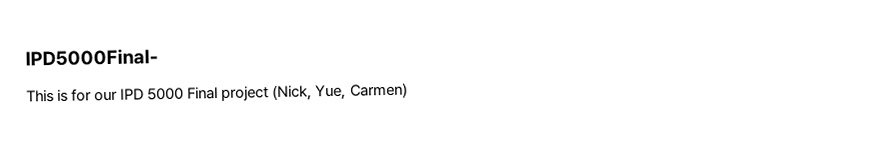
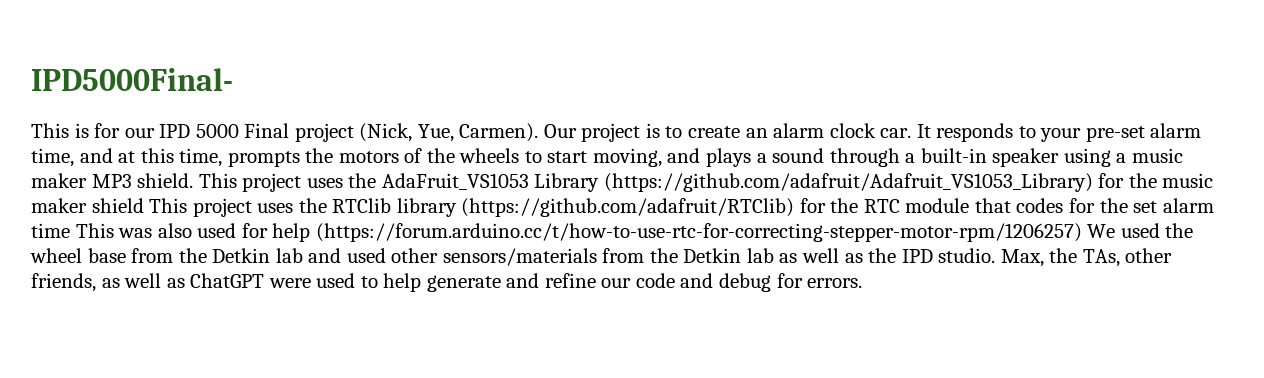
- This is for our IPD 5000 Final project (Nick, Yue, Carmen)
+ This is for our IPD 5000 Final project (Nick, Yue, Carmen). Our project is to create an alarm clock car. It responds to your pre-set alarm time, and at this time, prompts the motors of the wheels to start moving, and plays a sound through a built-in speaker using a music maker MP3 shield. This project uses the AdaFruit_VS1053 Library (https://github.com/adafruit/Adafruit_VS1053_Library) for the music maker shield This project uses the RTClib library (https://github.com/adafruit/RTClib) for the RTC module that codes for the set alarm time This was also used for help (https://forum.arduino.cc/t/how-to-use-rtc-for-correcting-stepper-motor-rpm/1206257) We used the wheel base from the Detkin lab and used other sensors/materials from the Detkin lab as well as the IPD studio. Max, the TAs, other friends, as well as ChatGPT were used to help generate and refine our code and debug for errors.

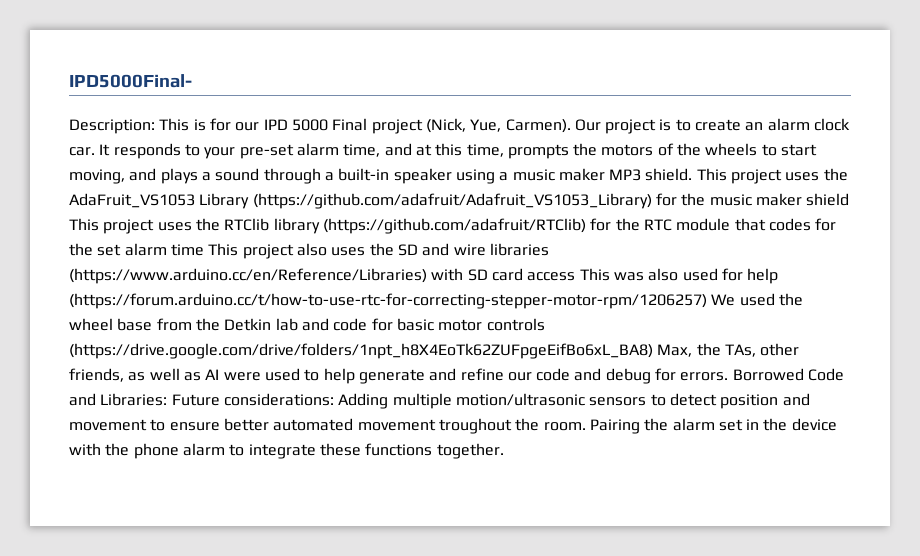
- This is for our IPD 5000 Final project (Nick, Yue, Carmen).
+ Description: This is for our IPD 5000 Final project (Nick, Yue, Carmen).
- This project uses the AdaFruit_VS1053 Library (https://github.com/adafruit/Adafruit_VS1053_Library) for the music maker shield This project uses the RTClib library (https://github.com/adafruit/RTClib) for the RTC module that codes for the set alarm time This was also used for help (https://forum.arduino.cc/t/how-to-use-rtc-for-correcting-stepper-motor-rpm/1206257) We used the wheel base from the Detkin lab and used other sensors/materials from the Detkin lab as well as the IPD studio. Max, the TAs, other friends, as well as ChatGPT were used to help generate and refine our code and debug for errors.
+ This project uses the AdaFruit_VS1053 Library (https://github.com/adafruit/Adafruit_VS1053_Library) for the music maker shield This project uses the RTClib library (https://github.com/adafruit/RTClib) for the RTC module that codes for the set alarm time This project also uses the SD and wire libraries (https://www.arduino.cc/en/Reference/Libraries) with SD card access This was also used for help (https://forum.arduino.cc/t/how-to-use-rtc-for-correcting-stepper-motor-rpm/1206257) We used the wheel base from the Detkin lab and code for basic motor controls (https://drive.google.com/drive/folders/1npt_h8X4EoTk62ZUFpgeEifBo6xL_BA8) Max, the TAs, other friends, as well as AI were used to help generate and refine our code and debug for errors.
+ Borrowed Code and Libraries: Future considerations: Adding multiple motion/ultrasonic sensors to detect position and movement to ensure better automated movement troughout the room. Pairing the alarm set in the device with the phone alarm to integrate these functions together.

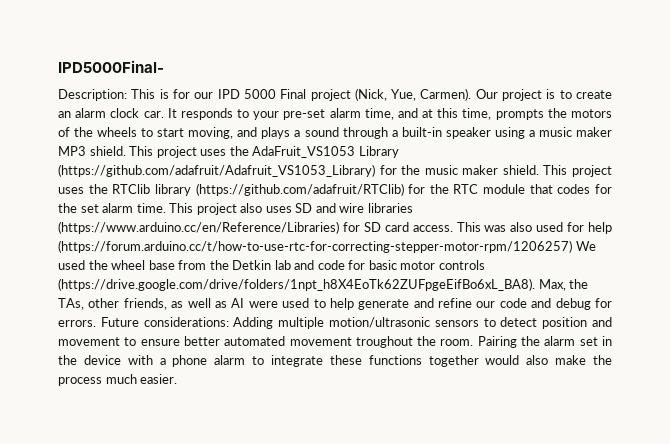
- This project uses the AdaFruit_VS1053 Library (https://github.com/adafruit/Adafruit_VS1053_Library) for the music maker shield This project uses the RTClib library (https://github.com/adafruit/RTClib) for the RTC module that codes for the set alarm time This project also uses the SD and wire libraries (https://www.arduino.cc/en/Reference/Libraries) with SD card access This was also used for help (https://forum.arduino.cc/t/how-to-use-rtc-for-correcting-stepper-motor-rpm/1206257) We used the wheel base from the Detkin lab and code for basic motor controls (https://drive.google.com/drive/folders/1npt_h8X4EoTk62ZUFpgeEifBo6xL_BA8) Max, the TAs, other friends, as well as AI were used to help generate and refine our code and debug for errors.
+ This project uses the AdaFruit_VS1053 Library (https://github.com/adafruit/Adafruit_VS1053_Library) for the music maker shield. This project uses the RTClib library (https://github.com/adafruit/RTClib) for the RTC module that codes for the set alarm time. This project also uses SD and wire libraries (https://www.arduino.cc/en/Reference/Libraries) for SD card access. This was also used for help (https://forum.arduino.cc/t/how-to-use-rtc-for-correcting-stepper-motor-rpm/1206257) We used the wheel base from the Detkin lab and code for basic motor controls (https://drive.google.com/drive/folders/1npt_h8X4EoTk62ZUFpgeEifBo6xL_BA8). Max, the TAs, other friends, as well as AI were used to help generate and refine our code and debug for errors.
- Borrowed Code and Libraries: Future considerations: Adding multiple motion/ultrasonic sensors to detect position and movement to ensure better automated movement troughout the room.
+ Future considerations: Adding multiple motion/ultrasonic sensors to detect position and movement to ensure better automated movement troughout the room.
- Pairing the alarm set in the device with the phone alarm to integrate these functions together.
+ Pairing the alarm set in the device with a phone alarm to integrate these functions together would also make the process much easier.

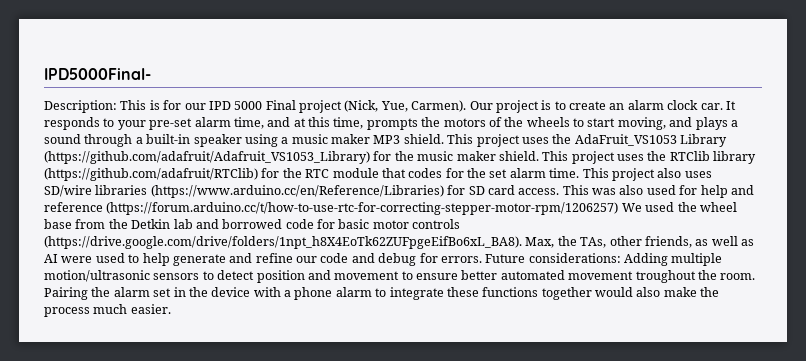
- This project also uses SD and wire libraries (https://www.arduino.cc/en/Reference/Libraries) for SD card access.
+ This project also uses SD/wire libraries (https://www.arduino.cc/en/Reference/Libraries) for SD card access.
- This was also used for help (https://forum.arduino.cc/t/how-to-use-rtc-for-correcting-stepper-motor-rpm/1206257) We used the wheel base from the Detkin lab and code for basic motor controls (https://drive.google.com/drive/folders/1npt_h8X4EoTk62ZUFpgeEifBo6xL_BA8). Max, the TAs, other friends, as well as AI were used to help generate and refine our code and debug for errors.
+ This was also used for help and reference (https://forum.arduino.cc/t/how-to-use-rtc-for-correcting-stepper-motor-rpm/1206257) We used the wheel base from the Detkin lab and borrowed code for basic motor controls (https://drive.google.com/drive/folders/1npt_h8X4EoTk62ZUFpgeEifBo6xL_BA8). Max, the TAs, other friends, as well as AI were used to help generate and refine our code and debug for errors.

